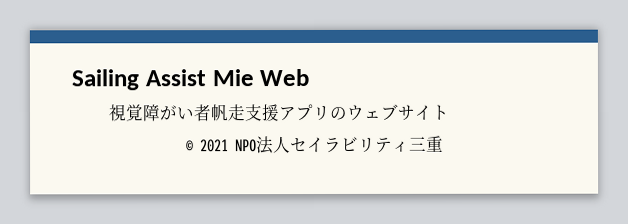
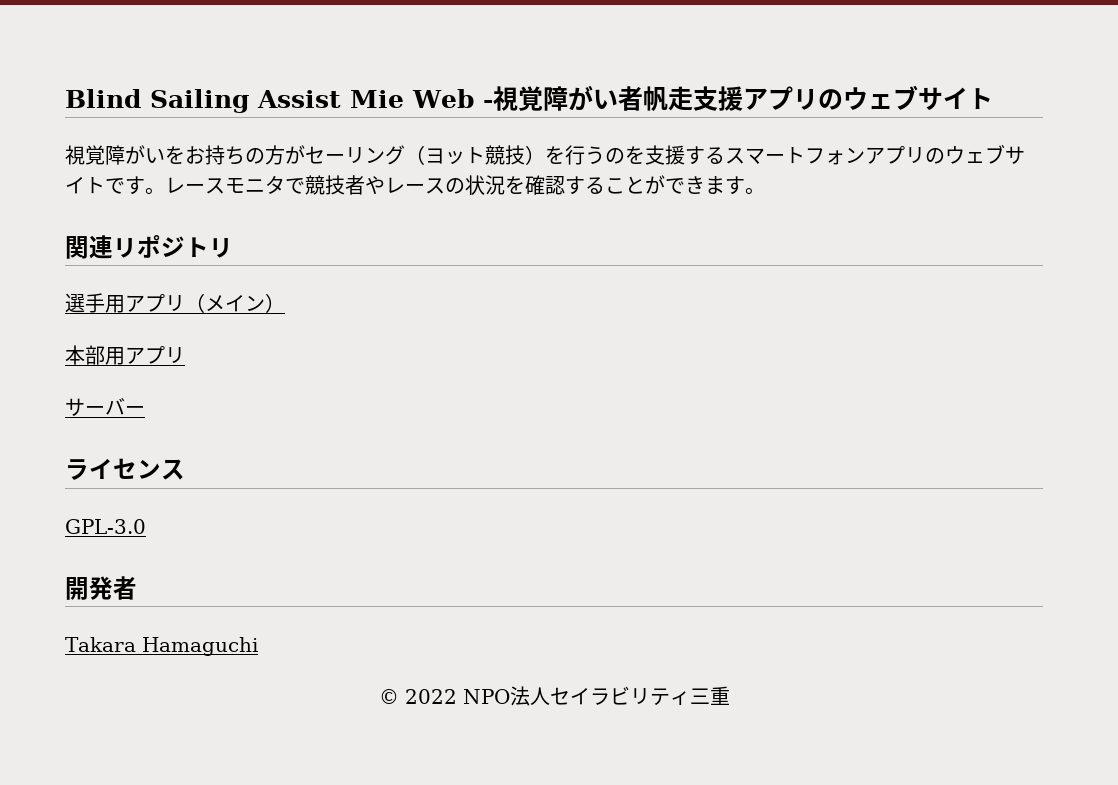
- Sailing Assist Mie Web
- 視覚障がい者帆走支援アプリのウェブサイト
+ Blind Sailing Assist Mie Web -視覚障がい者帆走支援アプリのウェブサイト
+ 視覚障がいをお持ちの方がセーリング（ヨット競技）を行うのを支援するスマートフォンアプリのウェブサイトです。レースモニタで競技者やレースの状況を確認することができます。
+ 関連リポジトリ
+ 選手用アプリ（メイン）
+ 本部用アプリ
+ サーバー
+ ライセンス
+ GPL-3.0
+ 開発者
+ Takara Hamaguchi
- © 2021 NPO法人セイラビリティ三重
+ © 2022 NPO法人セイラビリティ三重

